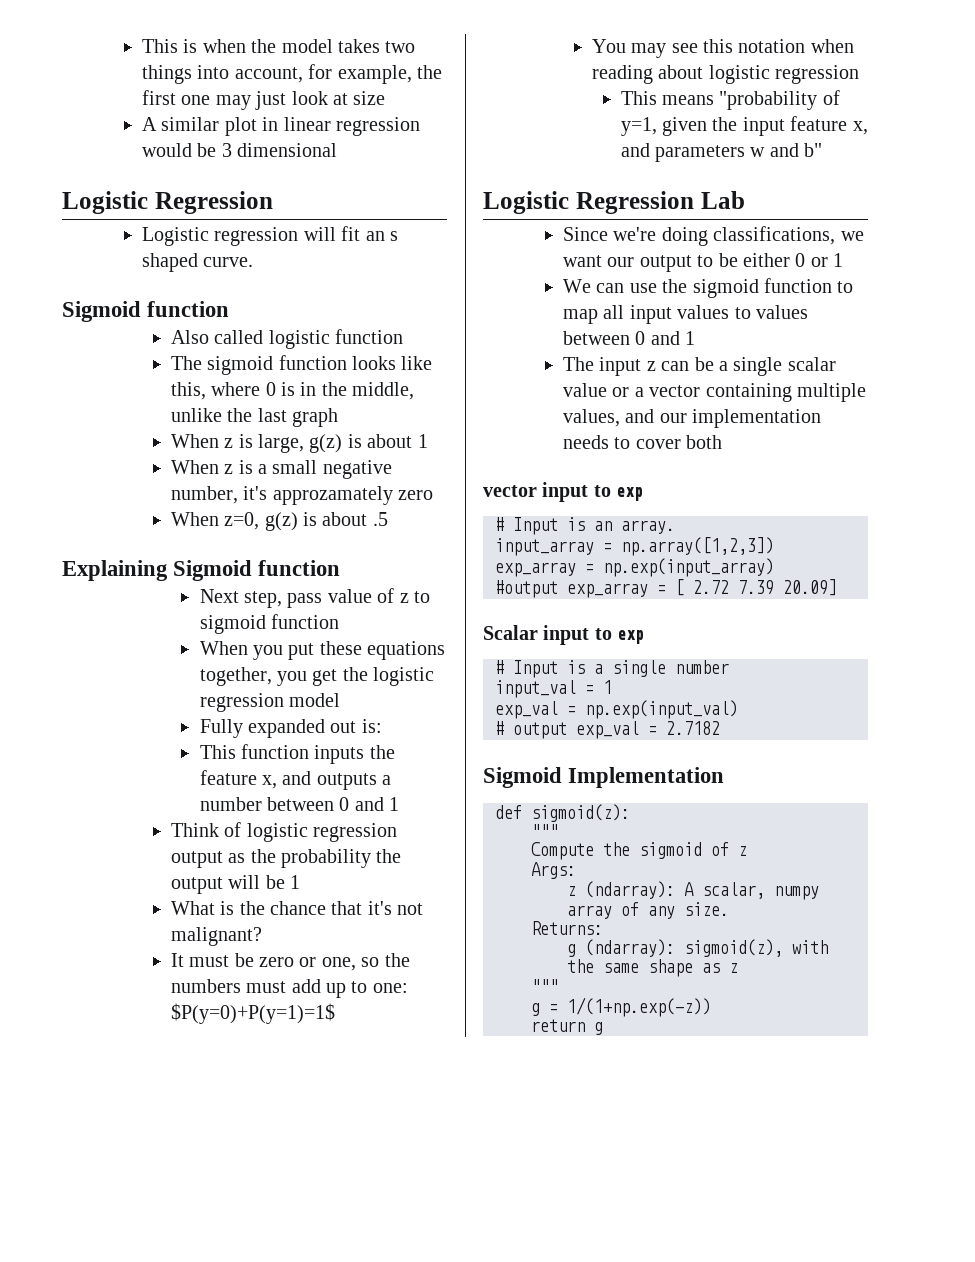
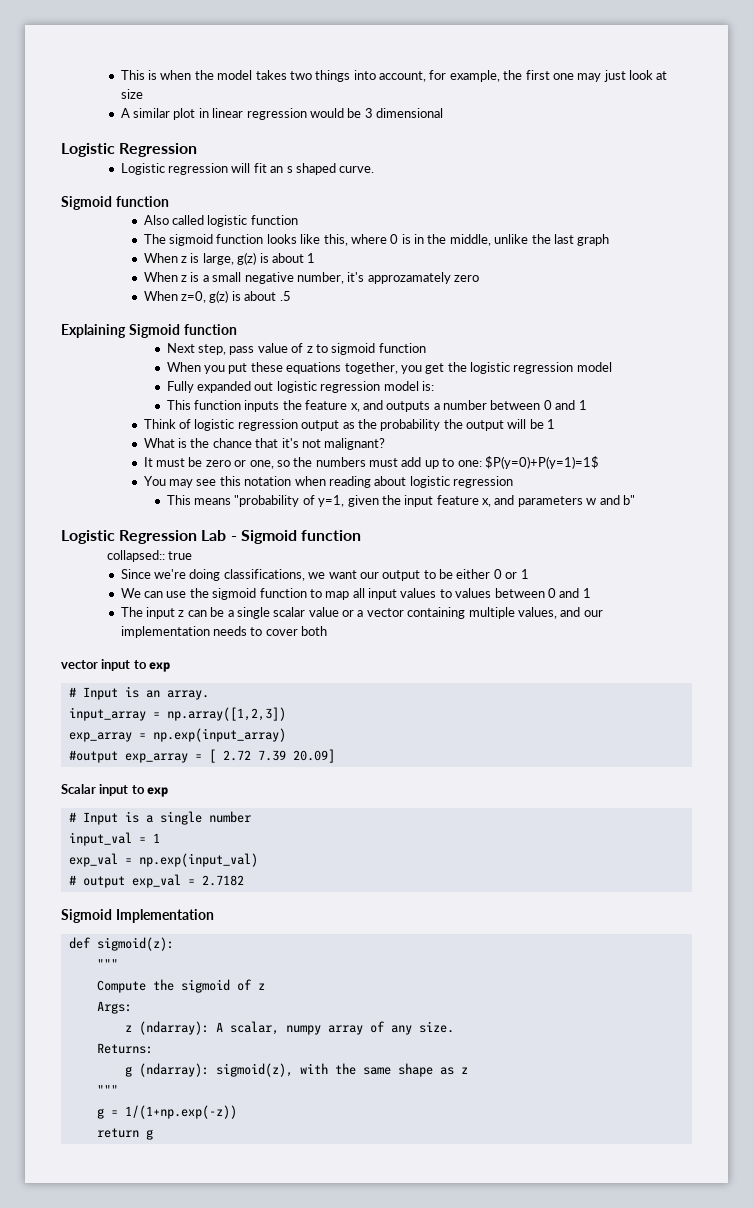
- Fully expanded out is:
+ Fully expanded out logistic regression model is:
- Logistic Regression Lab
+ Logistic Regression Lab - Sigmoid function
+ collapsed:: true

